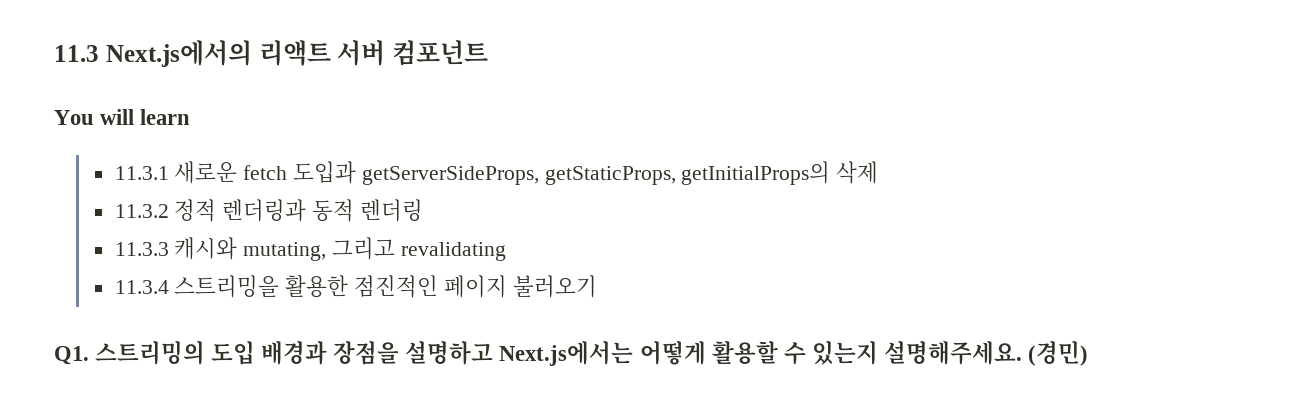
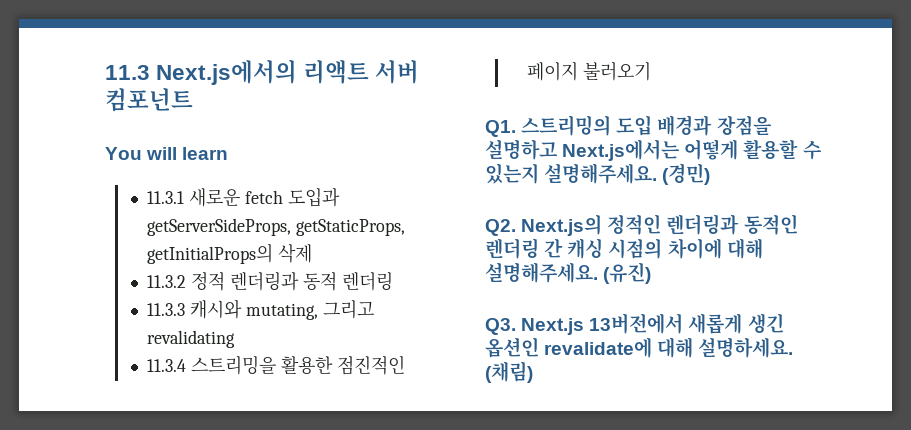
+ Q2. Next.js의 정적인 렌더링과 동적인 렌더링 간 캐싱 시점의 차이에 대해 설명해주세요. (유진)
+ Q3. Next.js 13버전에서 새롭게 생긴 옵션인 revalidate에 대해 설명하세요. (채림)

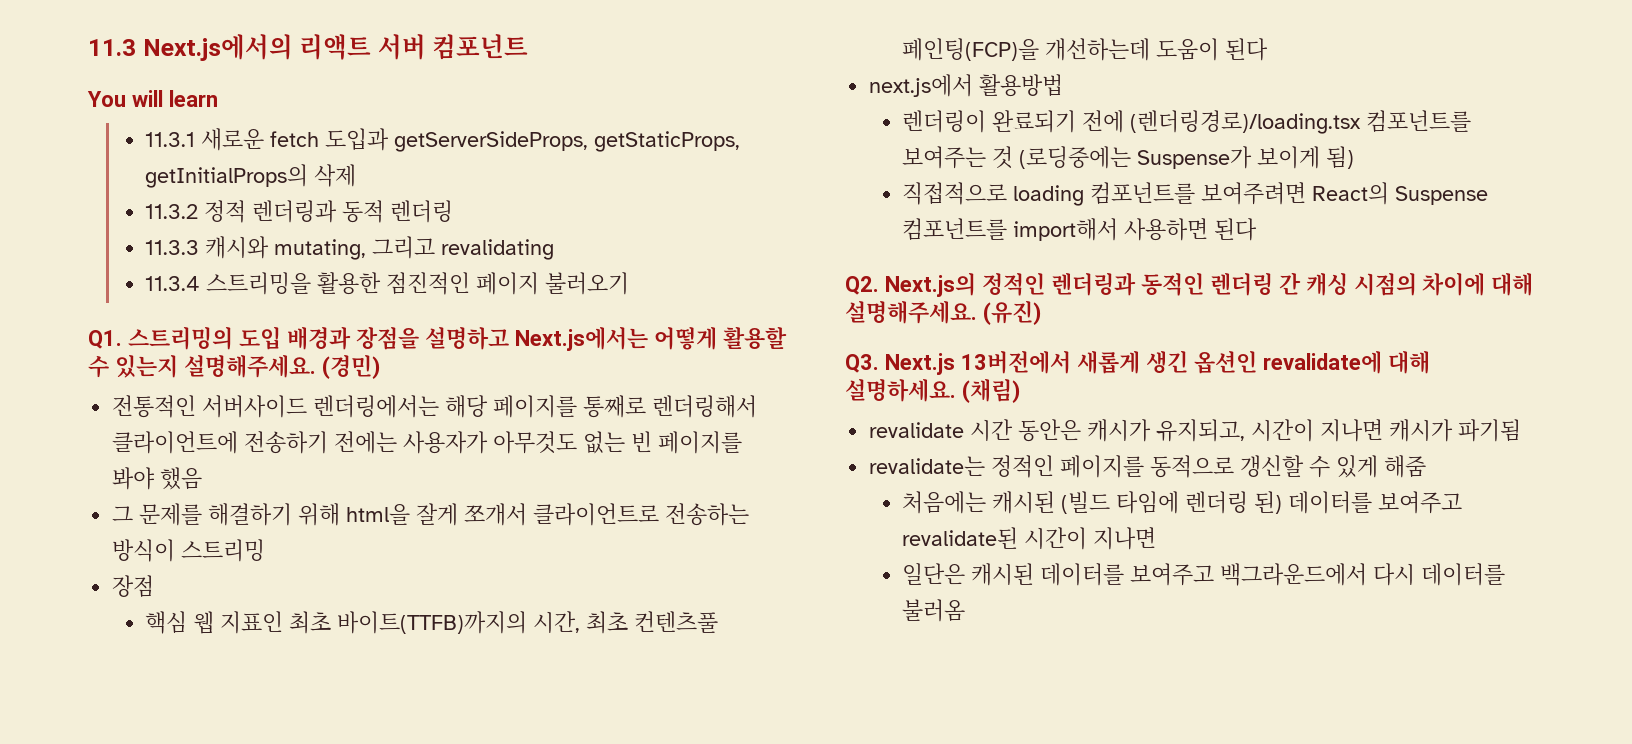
+ 전통적인 서버사이드 렌더링에서는 해당 페이지를 통째로 렌더링해서 클라이언트에 전송하기 전에는 사용자가 아무것도 없는 빈 페이지를 봐야 했음
+ 그 문제를 해결하기 위해 html을 잘게 쪼개서 클라이언트로 전송하는 방식이 스트리밍
+ 장점
+ 핵심 웹 지표인 최초 바이트(TTFB)까지의 시간, 최초 컨텐츠풀 페인팅(FCP)을 개선하는데 도움이 된다
+ next.js에서 활용방법
+ 렌더링이 완료되기 전에 (렌더링경로)/loading.tsx 컴포넌트를 보여주는 것 (로딩중에는 Suspense가 보이게 됨)
+ 직접적으로 loading 컴포넌트를 보여주려면 React의 Suspense 컴포넌트를 import해서 사용하면 된다
+ revalidate 시간 동안은 캐시가 유지되고, 시간이 지나면 캐시가 파기됨
+ revalidate는 정적인 페이지를 동적으로 갱신할 수 있게 해줌
+ 처음에는 캐시된 (빌드 타임에 렌더링 된) 데이터를 보여주고 revalidate된 시간이 지나면
+ 일단은 캐시된 데이터를 보여주고 백그라운드에서 다시 데이터를 불러옴

